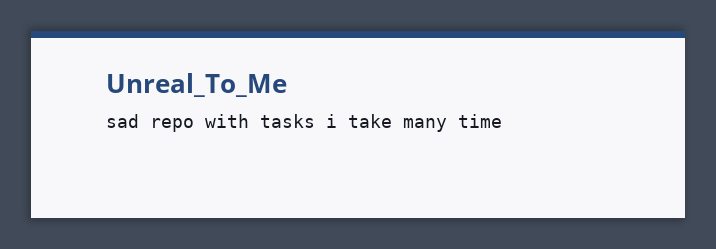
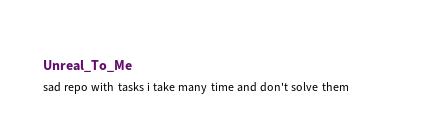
- sad repo with tasks i take many time
+ sad repo with tasks i take many time and don't solve them

